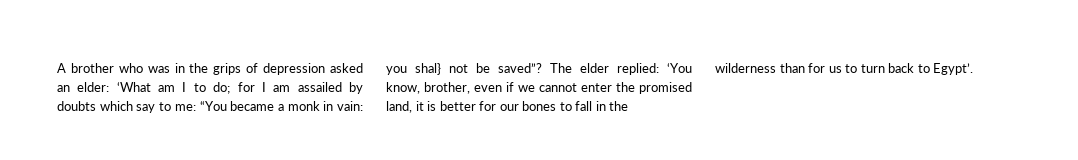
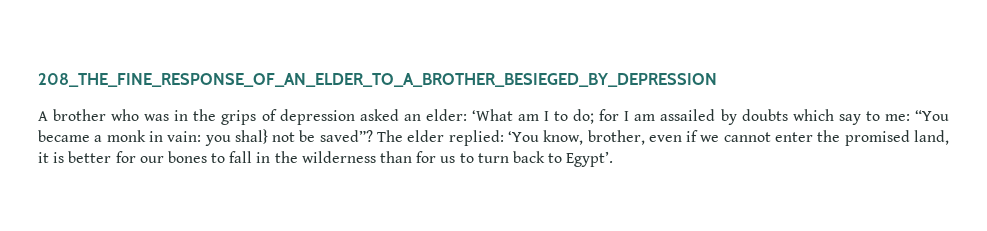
+ 208_THE_FINE_RESPONSE_OF_AN_ELDER_TO_A_BROTHER_BESIEGED_BY_DEPRESSION

